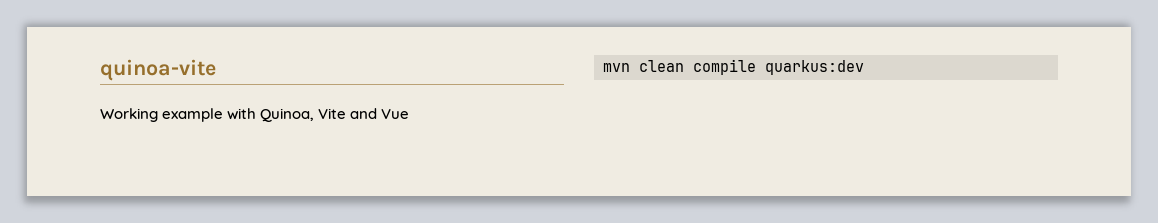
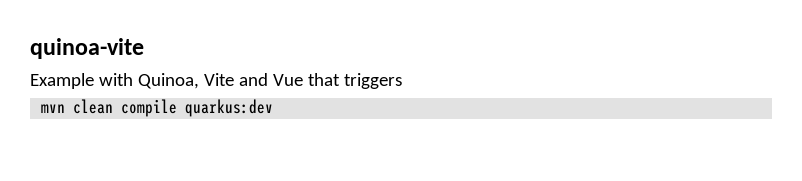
- Working example with Quinoa, Vite and Vue
+ Example with Quinoa, Vite and Vue that triggers

